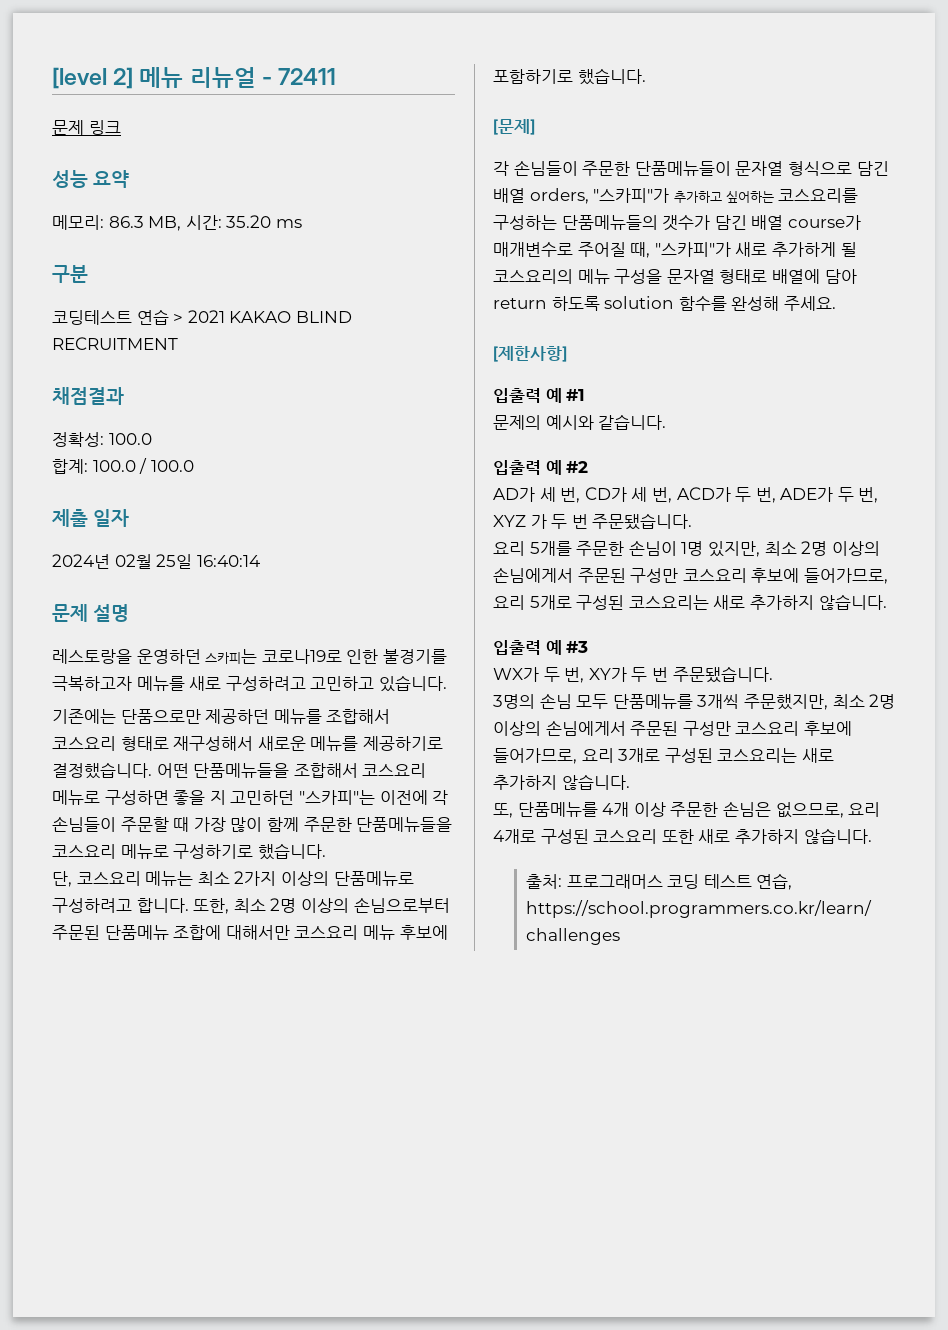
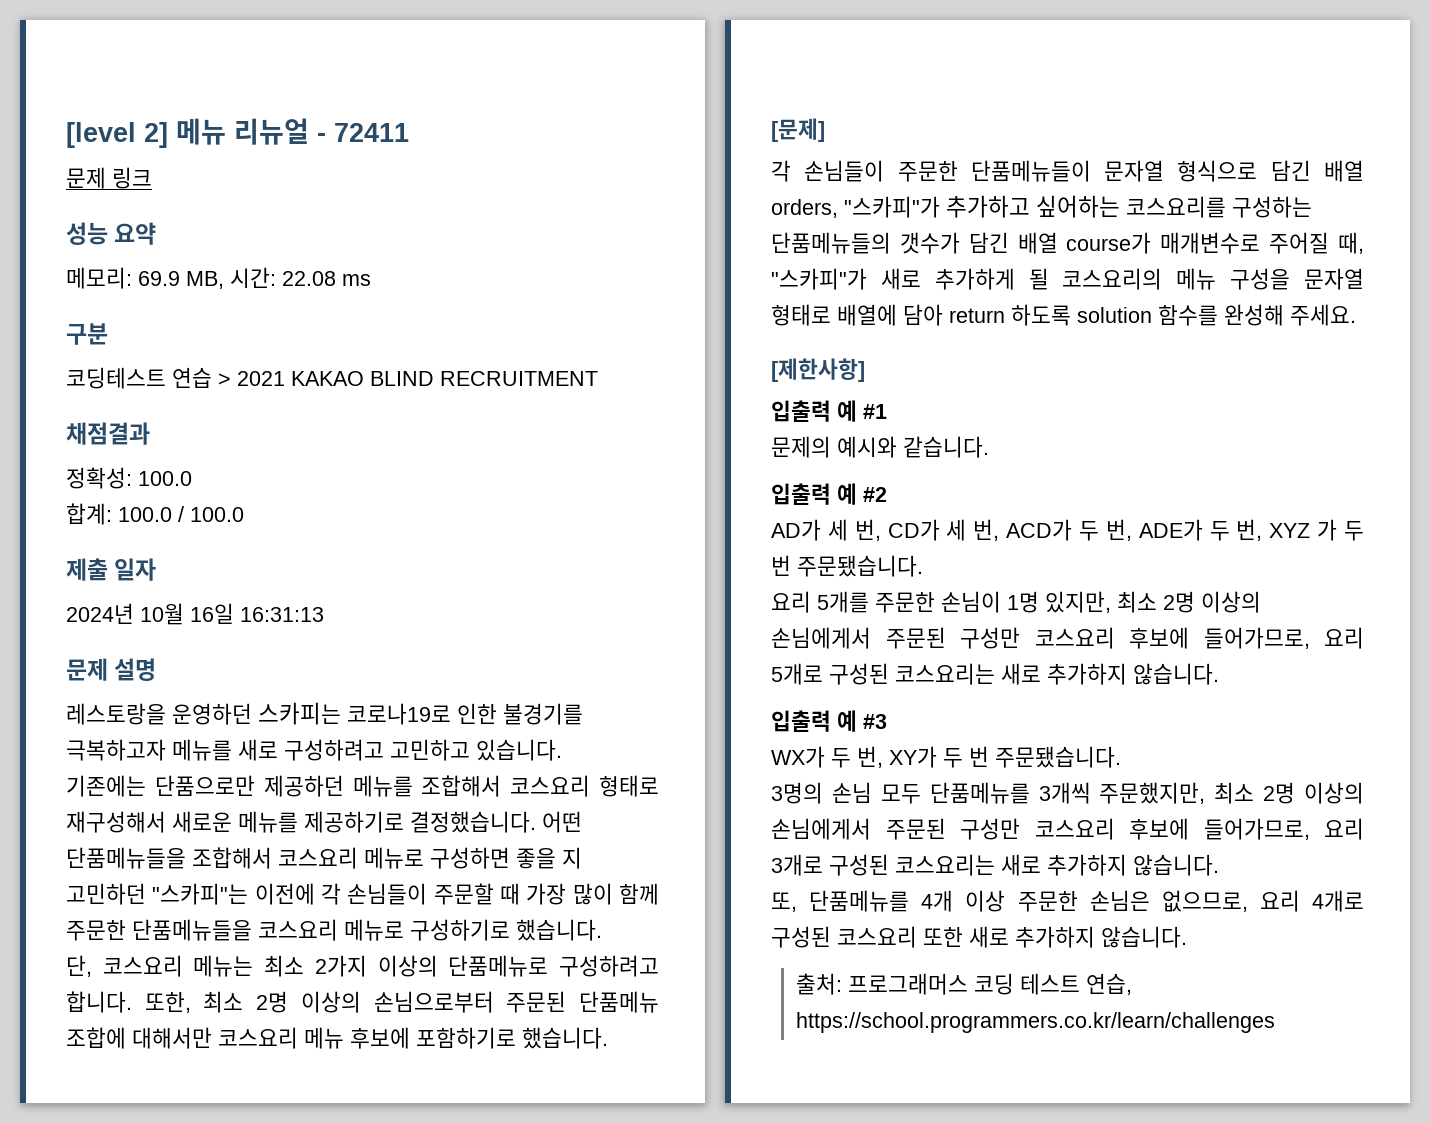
- 메모리: 86.3 MB, 시간: 35.20 ms
+ 메모리: 69.9 MB, 시간: 22.08 ms
- 2024년 02월 25일 16:40:14
+ 2024년 10월 16일 16:31:13

